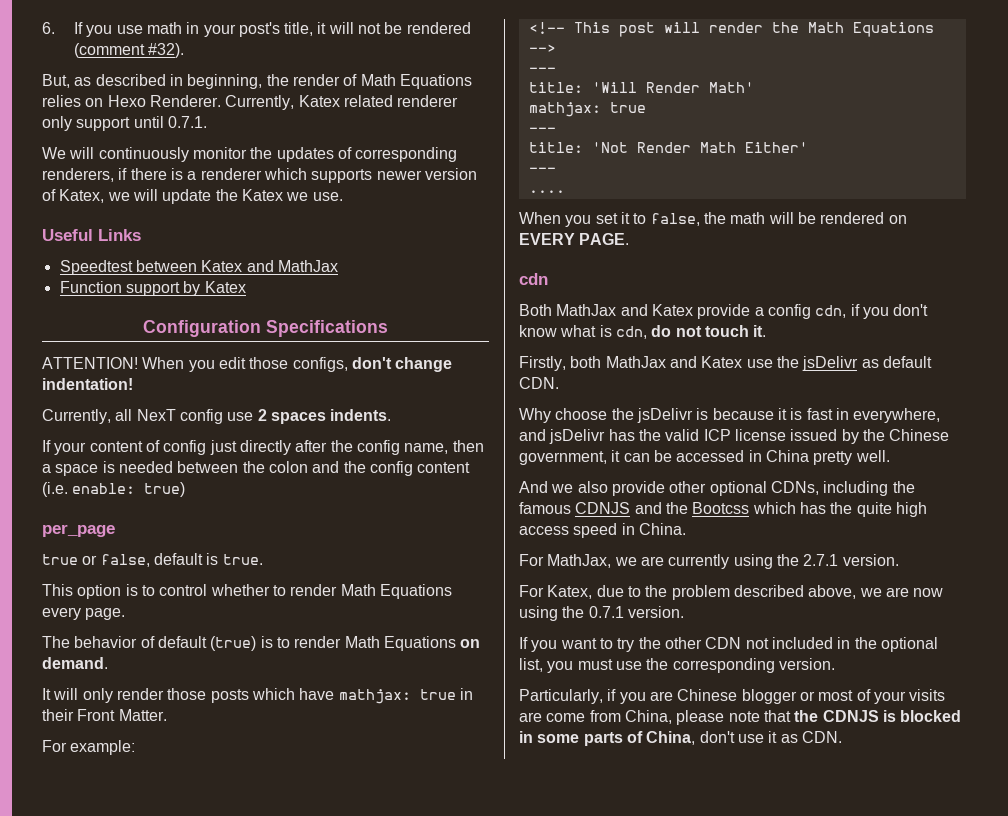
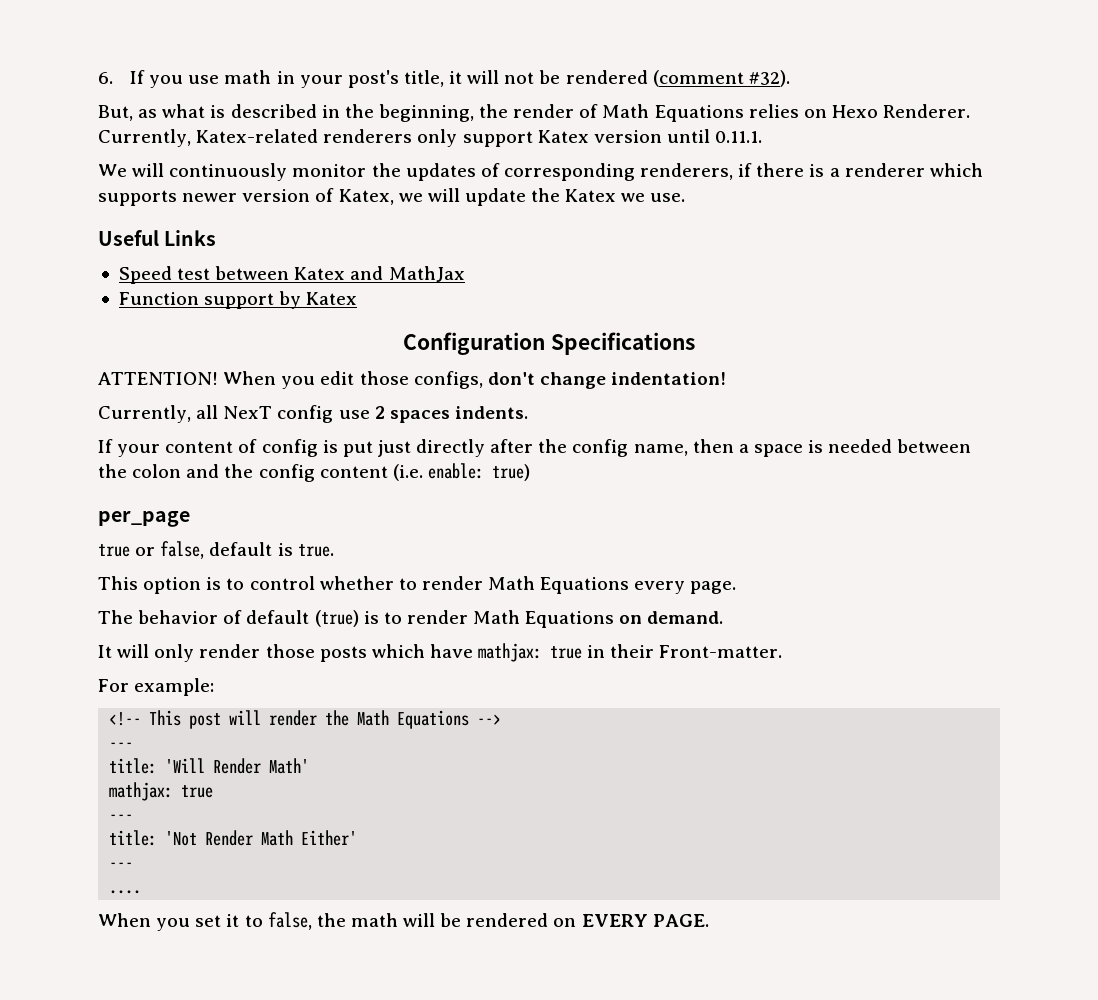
- But, as described in beginning, the render of Math Equations relies on Hexo Renderer.
+ But, as what is described in the beginning, the render of Math Equations relies on Hexo Renderer.
- Currently, Katex related renderer only support until 0.7.1.
+ Currently, Katex-related renderers only support Katex version until 0.11.1.
- Speedtest between Katex and MathJax
+ Speed test between Katex and MathJax
- If your content of config just directly after the config name, then a space is needed between the colon and the config content (i.e. enable: true)
+ If your content of config is put just directly after the config name, then a space is needed between the colon and the config content (i.e. enable: true)
- It will only render those posts which have mathjax: true in their Front Matter.
+ It will only render those posts which have mathjax: true in their Front-matter.
- cdn
- Both MathJax and Katex provide a config cdn, if you don't know what is cdn, do not touch it.
- Firstly, both MathJax and Katex use the jsDelivr as default CDN.
- Why choose the jsDelivr is because it is fast in everywhere, and jsDelivr has the valid ICP license issued by the Chinese government, it can be accessed in China pretty well.
- And we also provide other optional CDNs, including the famous CDNJS and the Bootcss which has the quite high access speed in China.
- For MathJax, we are currently using the 2.7.1 version.
- For Katex, due to the problem described above, we are now using the 0.7.1 version.
- If you want to try the other CDN not included in the optional list, you must use the corresponding version.
- Particularly, if you are Chinese blogger or most of your visits are come from China, please note that the CDNJS is blocked in some parts of China, don't use it as CDN.

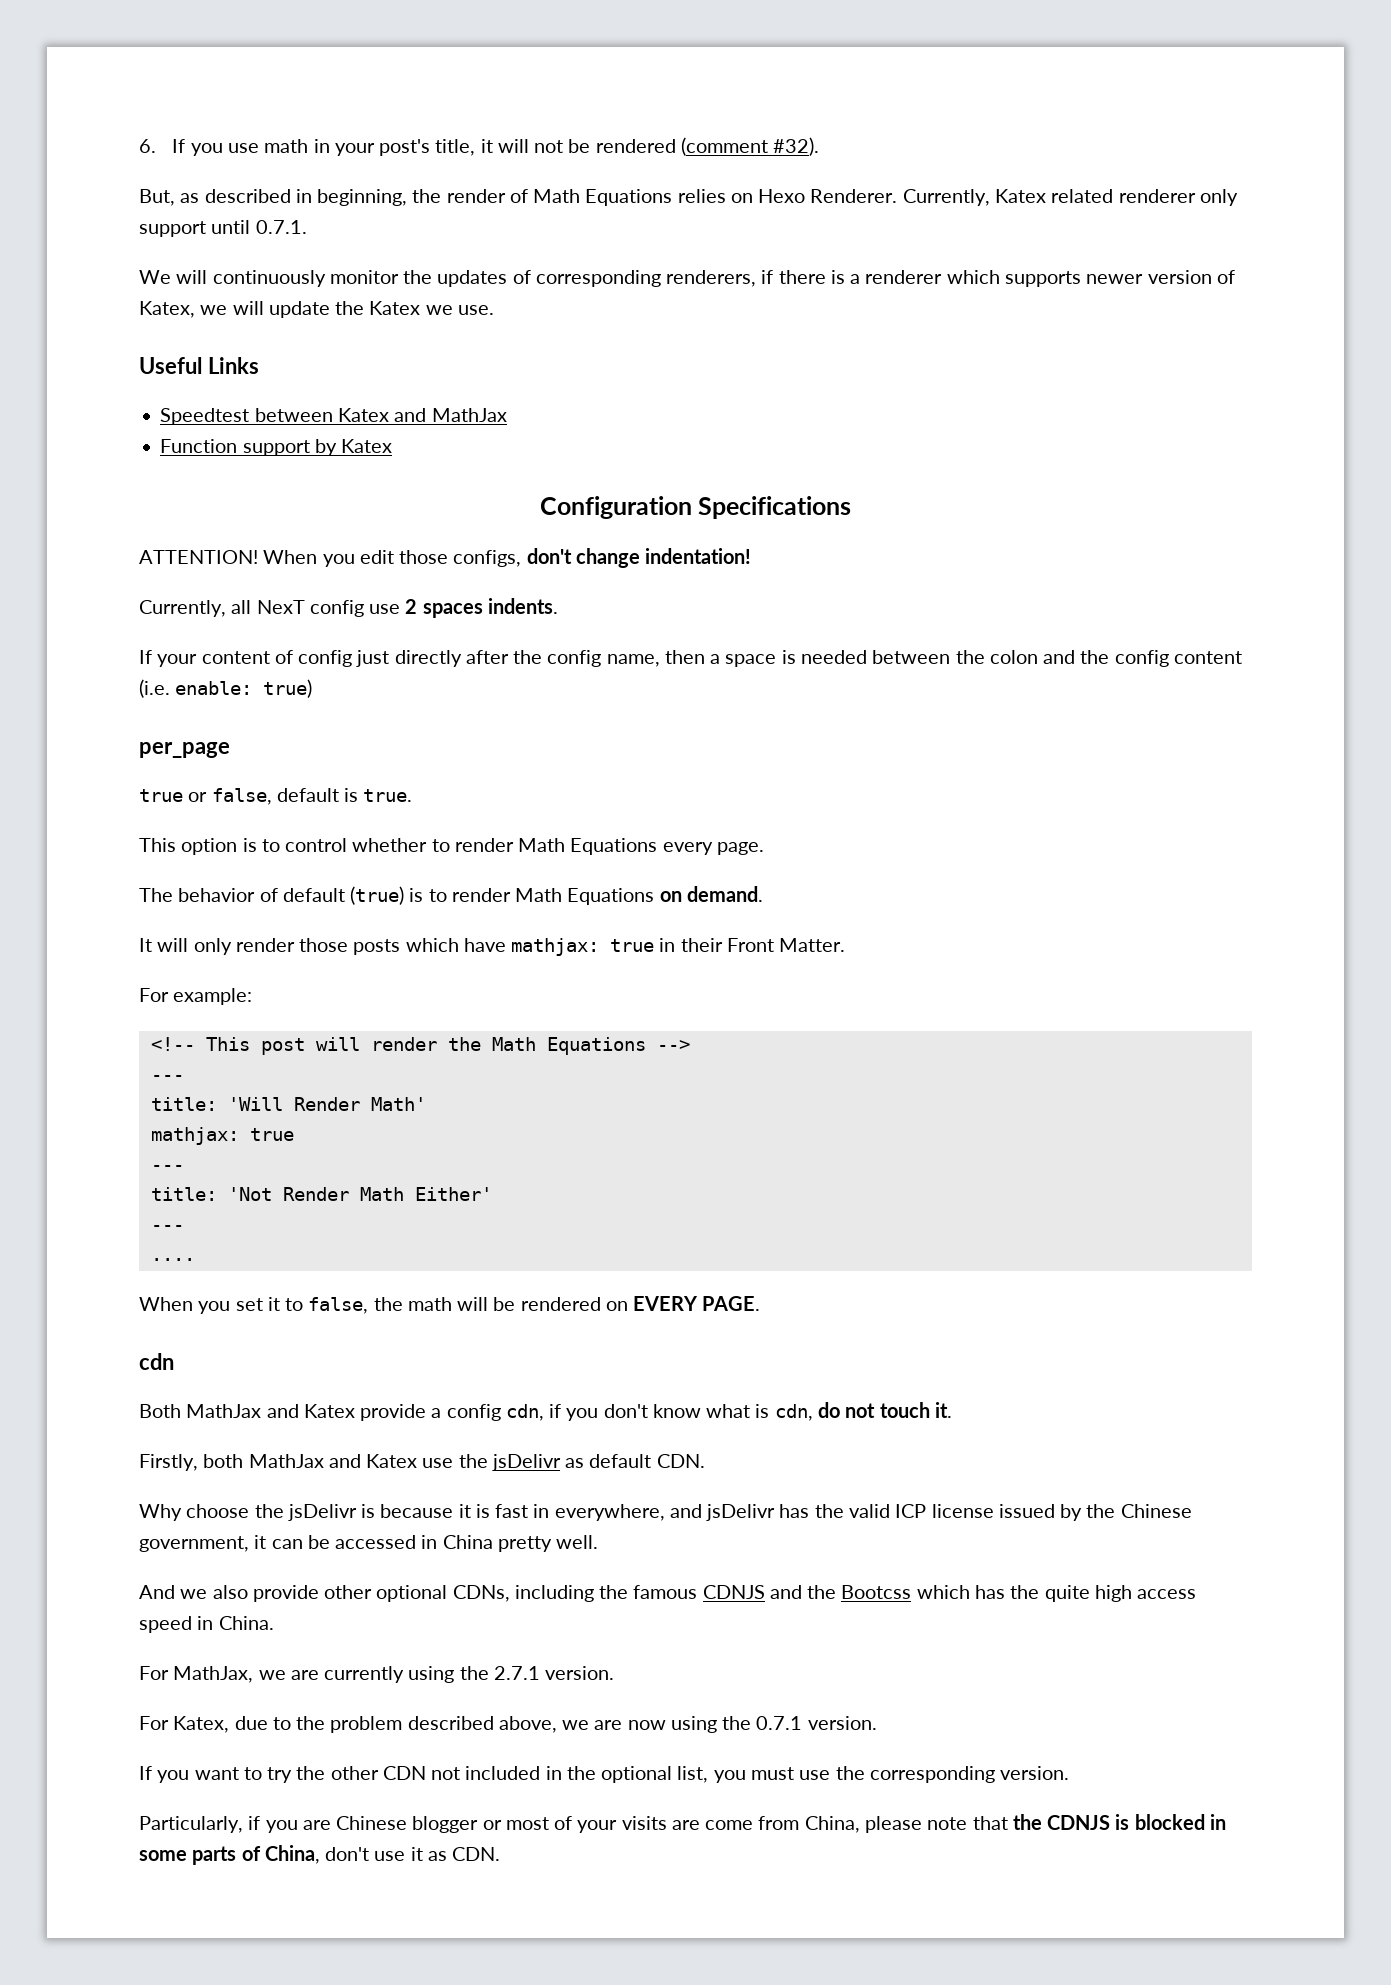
- But, as what is described in the beginning, the render of Math Equations relies on Hexo Renderer.
+ But, as described in beginning, the render of Math Equations relies on Hexo Renderer.
- Currently, Katex-related renderers only support Katex version until 0.11.1.
+ Currently, Katex related renderer only support until 0.7.1.
- Speed test between Katex and MathJax
+ Speedtest between Katex and MathJax
- If your content of config is put just directly after the config name, then a space is needed between the colon and the config content (i.e. enable: true)
+ If your content of config just directly after the config name, then a space is needed between the colon and the config content (i.e. enable: true)
- It will only render those posts which have mathjax: true in their Front-matter.
+ It will only render those posts which have mathjax: true in their Front Matter.
+ cdn
+ Both MathJax and Katex provide a config cdn, if you don't know what is cdn, do not touch it.
+ Firstly, both MathJax and Katex use the jsDelivr as default CDN.
+ Why choose the jsDelivr is because it is fast in everywhere, and jsDelivr has the valid ICP license issued by the Chinese government, it can be accessed in China pretty well.
+ And we also provide other optional CDNs, including the famous CDNJS and the Bootcss which has the quite high access speed in China.
+ For MathJax, we are currently using the 2.7.1 version.
+ For Katex, due to the problem described above, we are now using the 0.7.1 version.
+ If you want to try the other CDN not included in the optional list, you must use the corresponding version.
+ Particularly, if you are Chinese blogger or most of your visits are come from China, please note that the CDNJS is blocked in some parts of China, don't use it as CDN.

